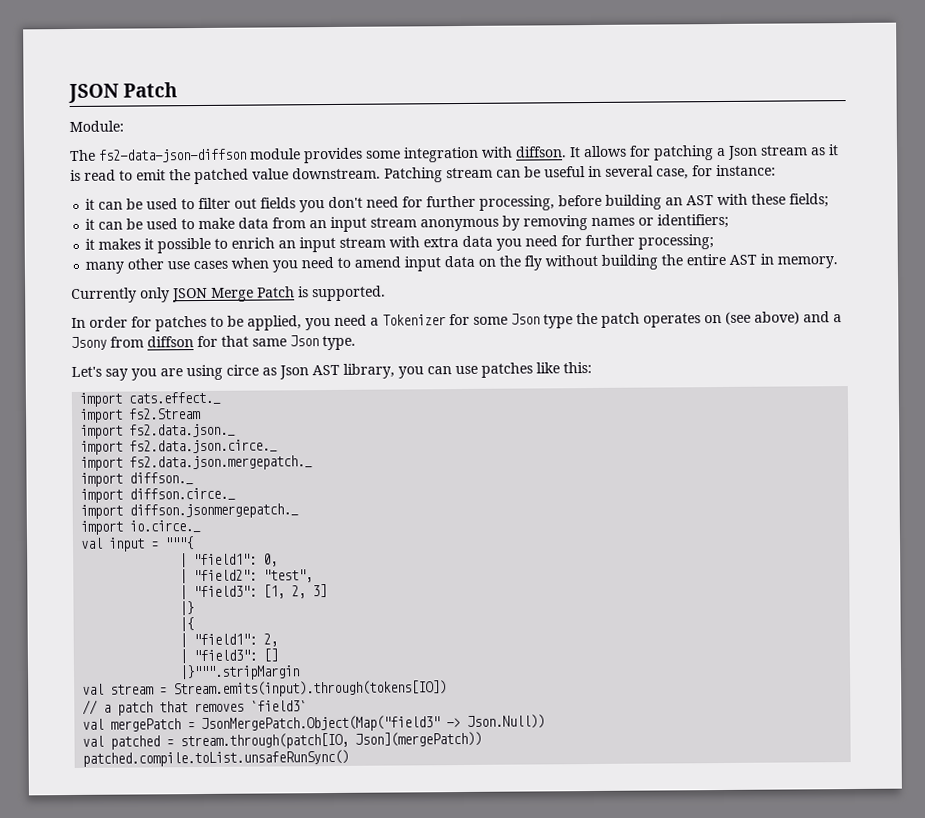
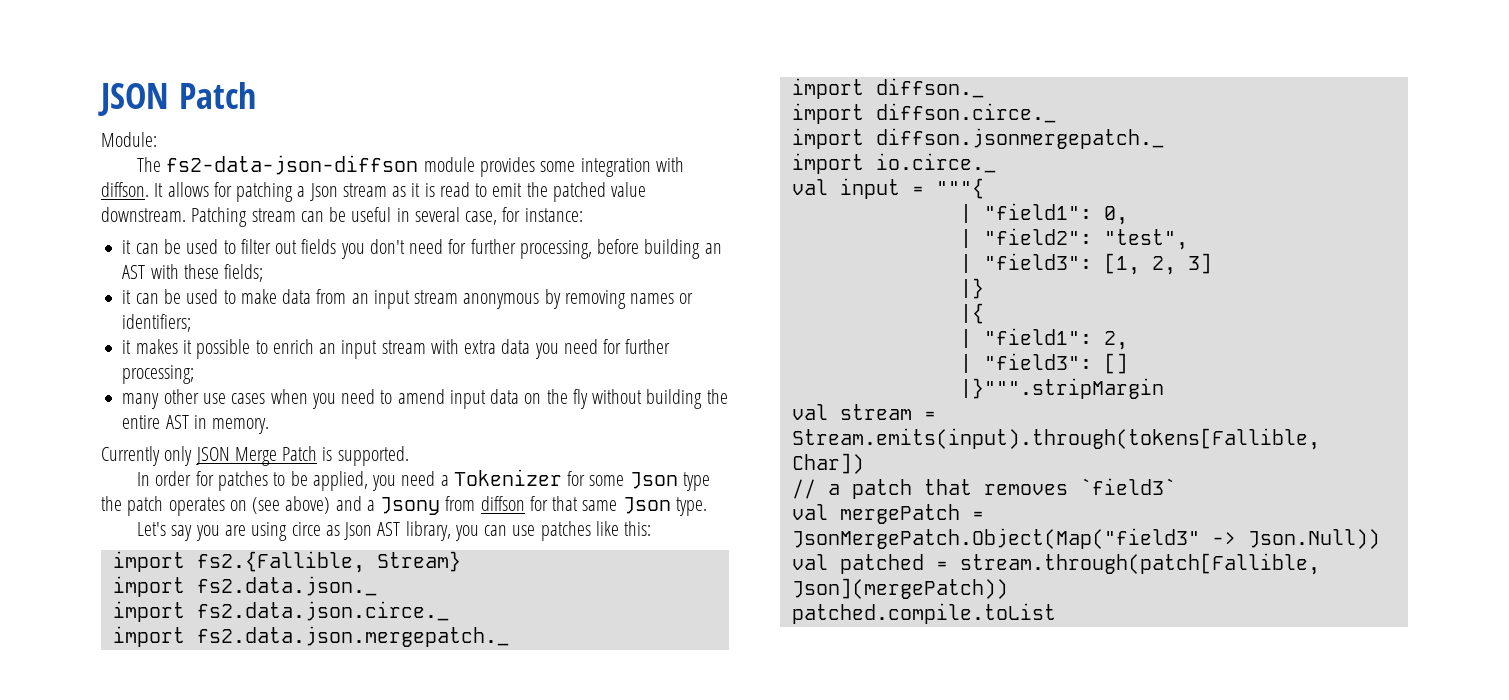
- import cats.effect._
- import fs2.Stream
+ import fs2.{Fallible, Stream}
- val stream = Stream.emits(input).through(tokens[IO])
+ val stream = Stream.emits(input).through(tokens[Fallible, Char])
- val patched = stream.through(patch[IO, Json](mergePatch))
+ val patched = stream.through(patch[Fallible, Json](mergePatch))
- patched.compile.toList.unsafeRunSync()
+ patched.compile.toList

